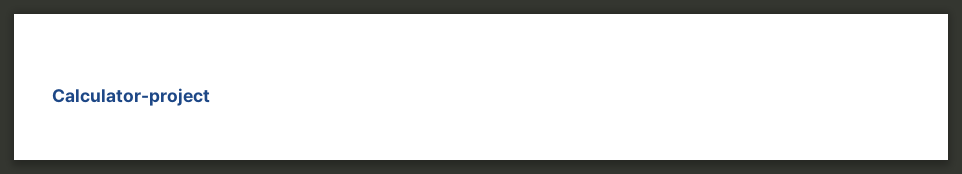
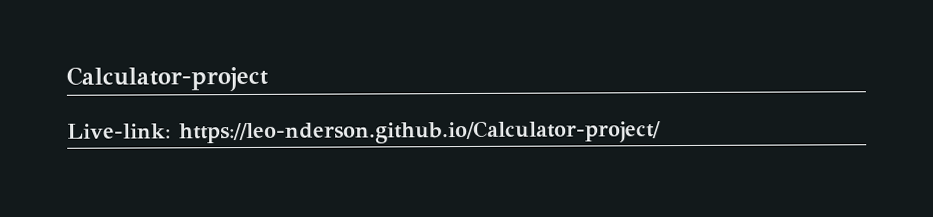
+ Live-link: https://leo-nderson.github.io/Calculator-project/

